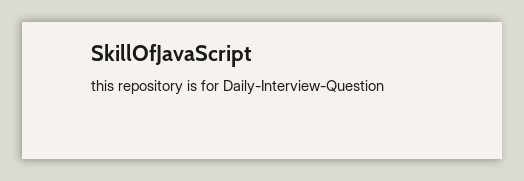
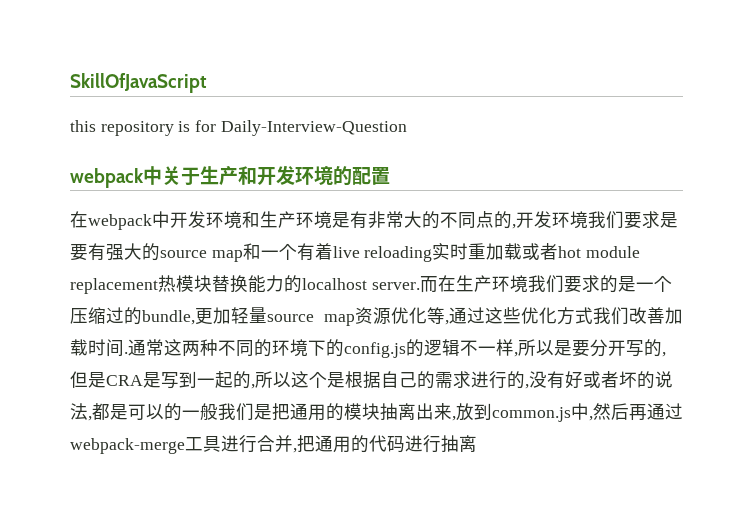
+ webpack中关于生产和开发环境的配置
+ 在webpack中开发环境和生产环境是有非常大的不同点的,开发环境我们要求是要有强大的source map和一个有着live reloading实时重加载或者hot module replacement热模块替换能力的localhost server.而在生产环境我们要求的是一个压缩过的bundle,更加轻量source map资源优化等,通过这些优化方式我们改善加载时间.通常这两种不同的环境下的config.js的逻辑不一样,所以是要分开写的,但是CRA是写到一起的,所以这个是根据自己的需求进行的,没有好或者坏的说法,都是可以的一般我们是把通用的模块抽离出来,放到common.js中,然后再通过webpack-merge工具进行合并,把通用的代码进行抽离

